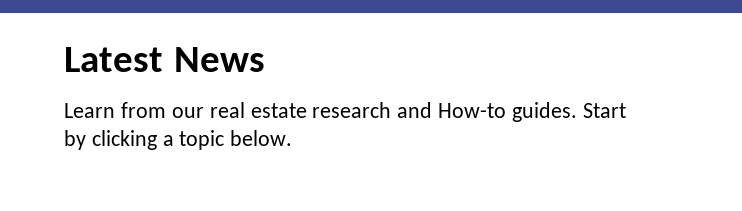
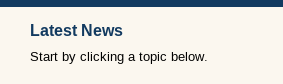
- Learn from our real estate research and How-to guides.

